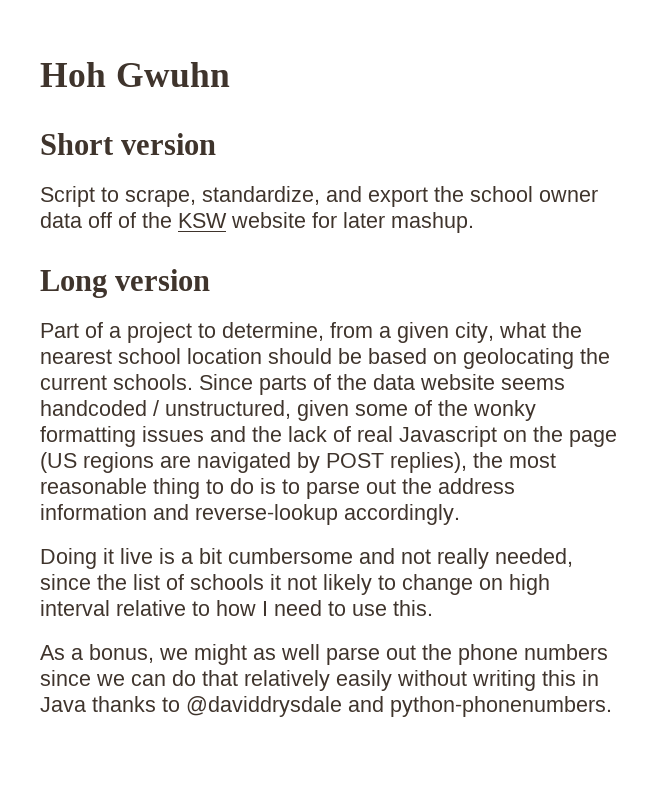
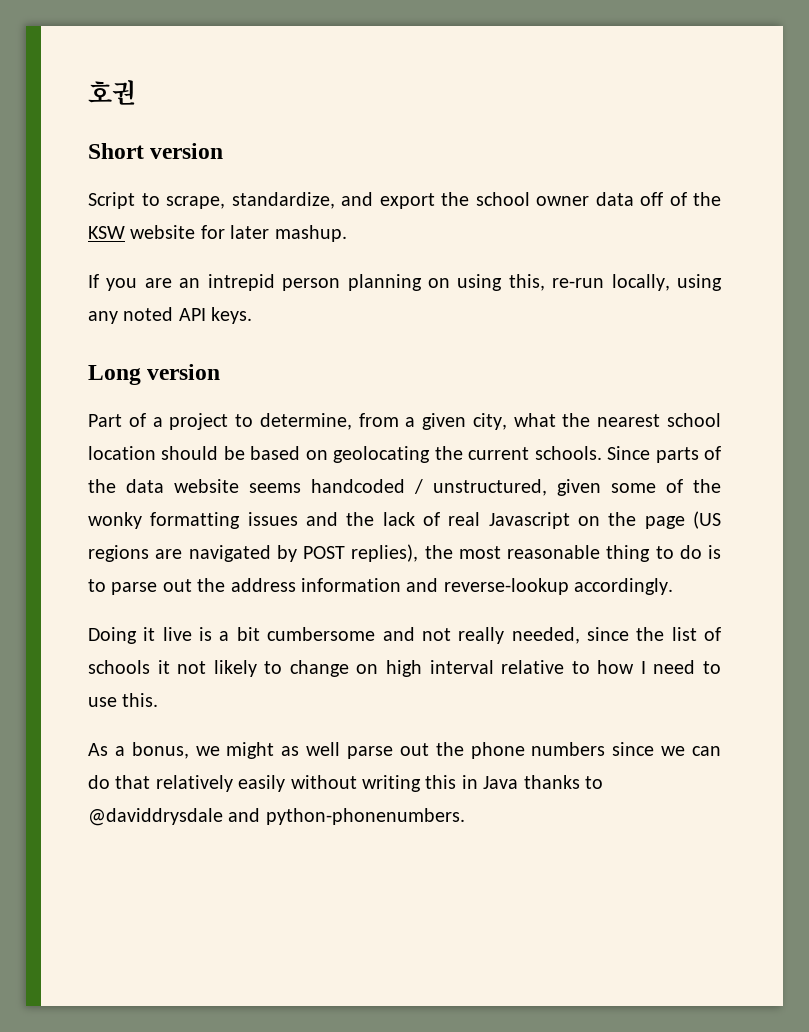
- Hoh Gwuhn
+ 호권
+ If you are an intrepid person planning on using this, re-run locally, using any noted API keys.

